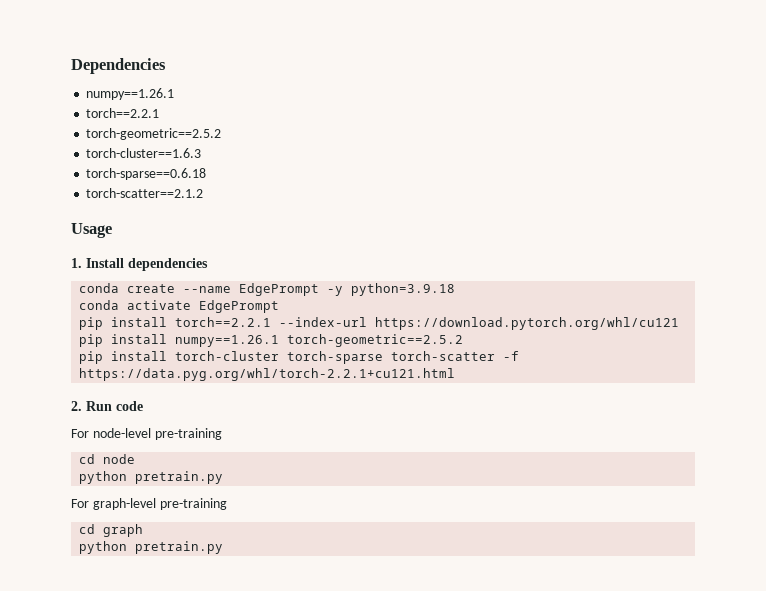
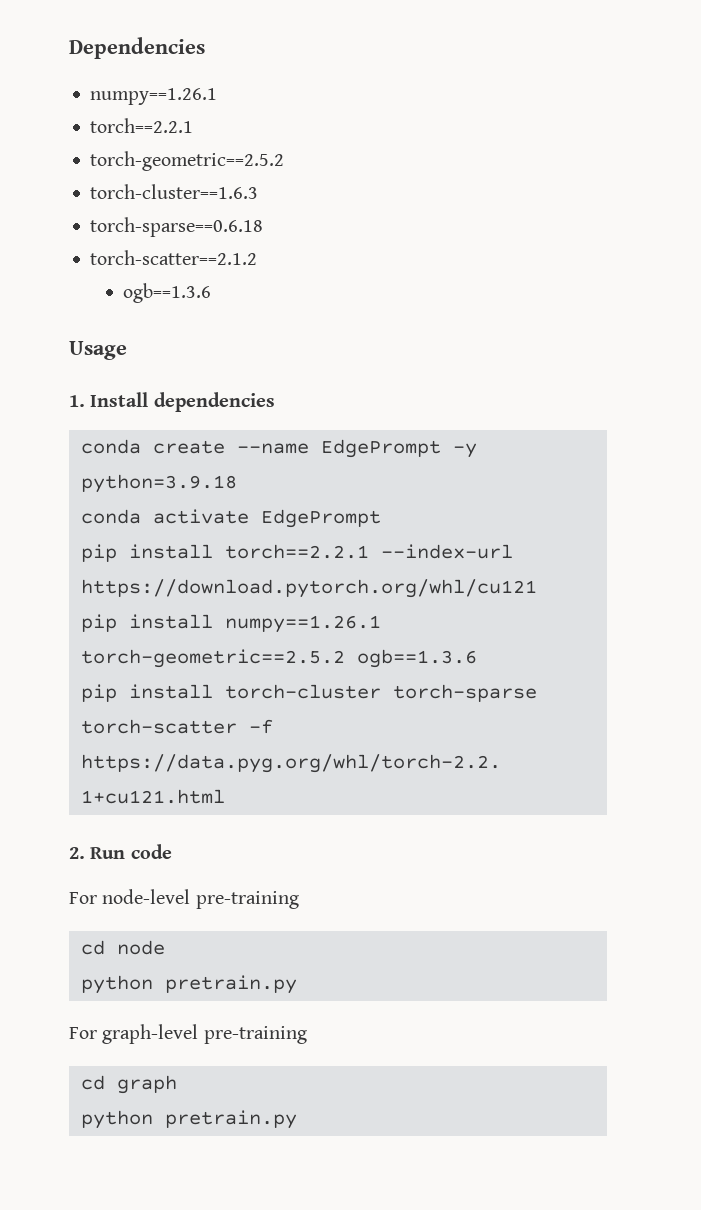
  torch-scatter==2.1.2
+ ogb==1.3.6
- pip install numpy==1.26.1 torch-geometric==2.5.2
+ pip install numpy==1.26.1 torch-geometric==2.5.2 ogb==1.3.6

